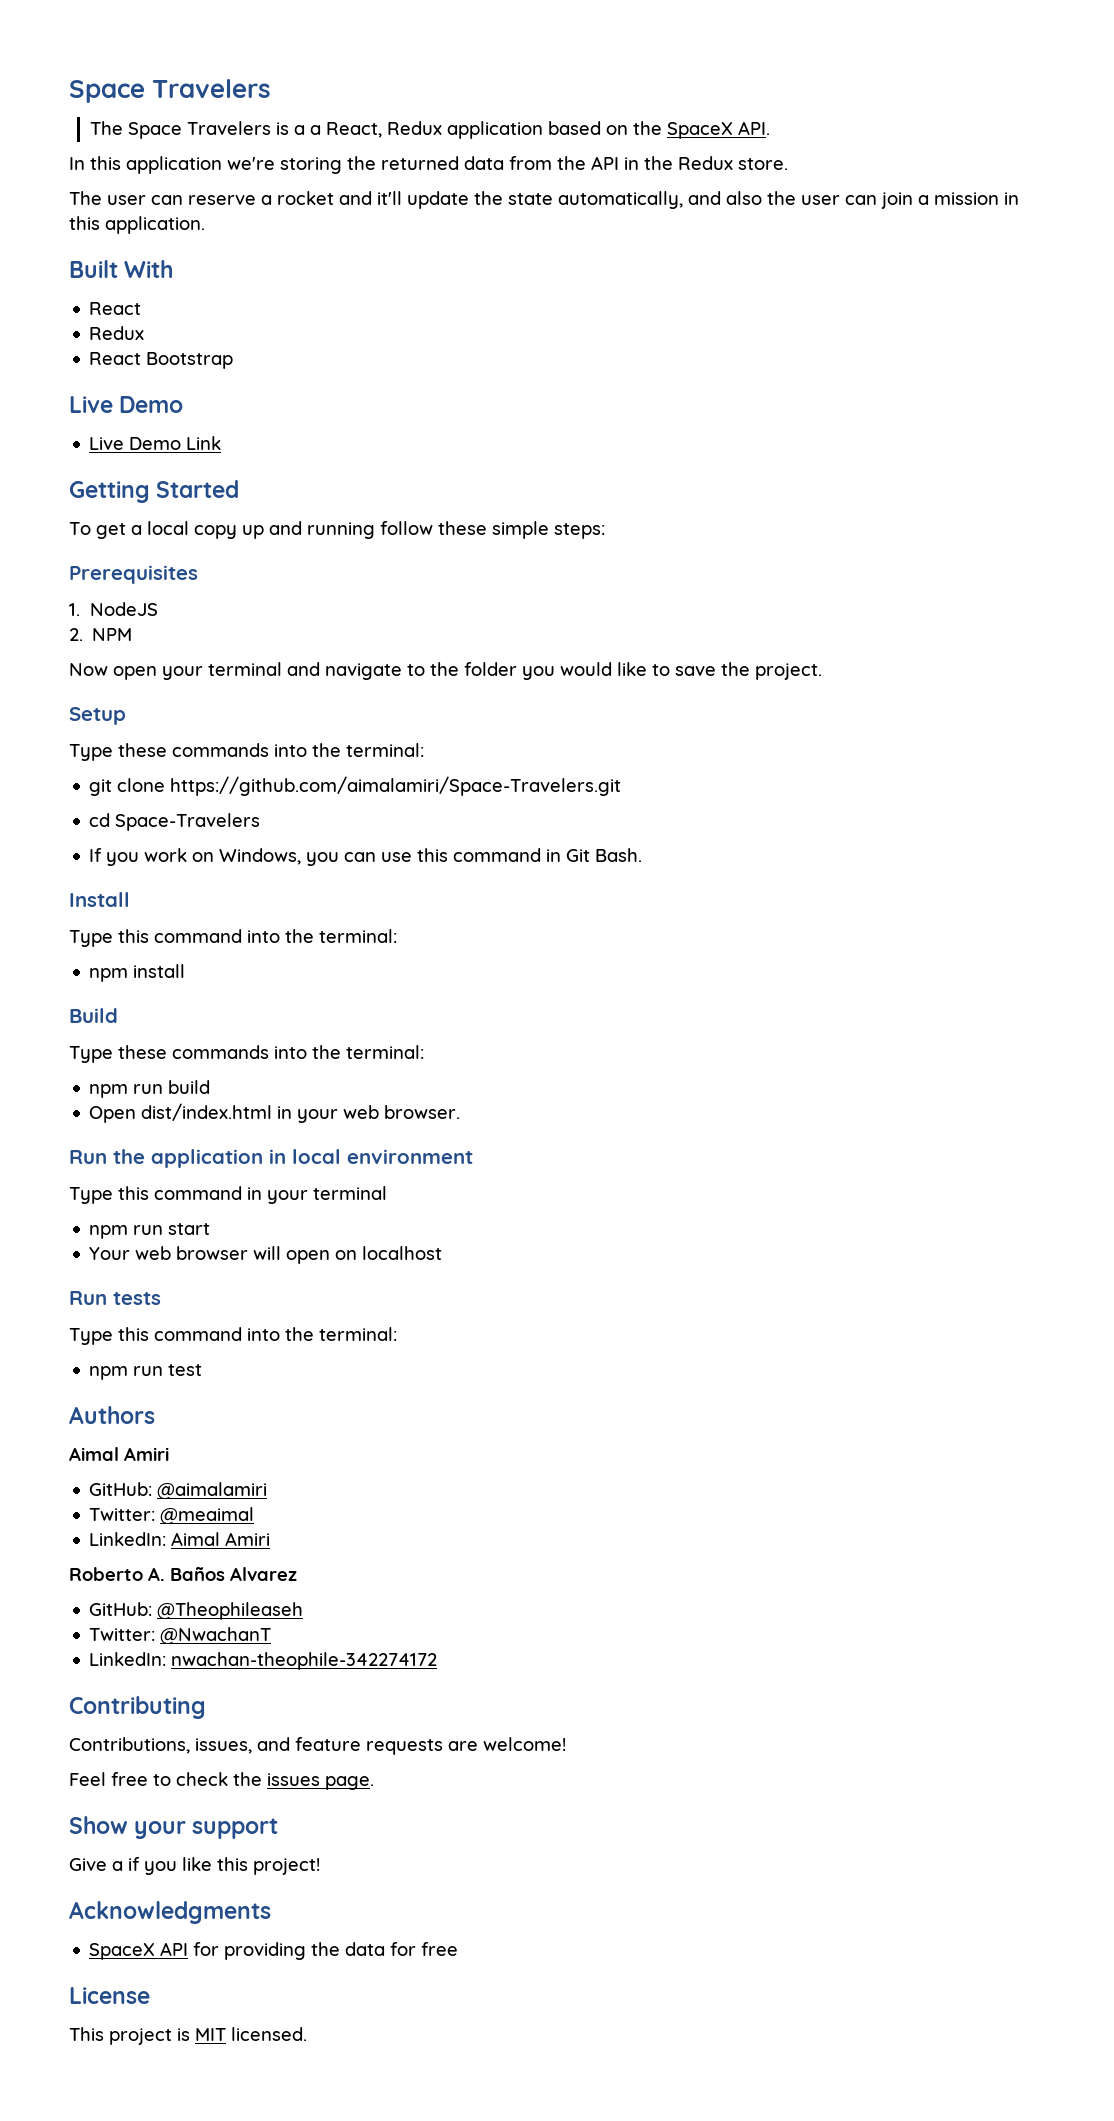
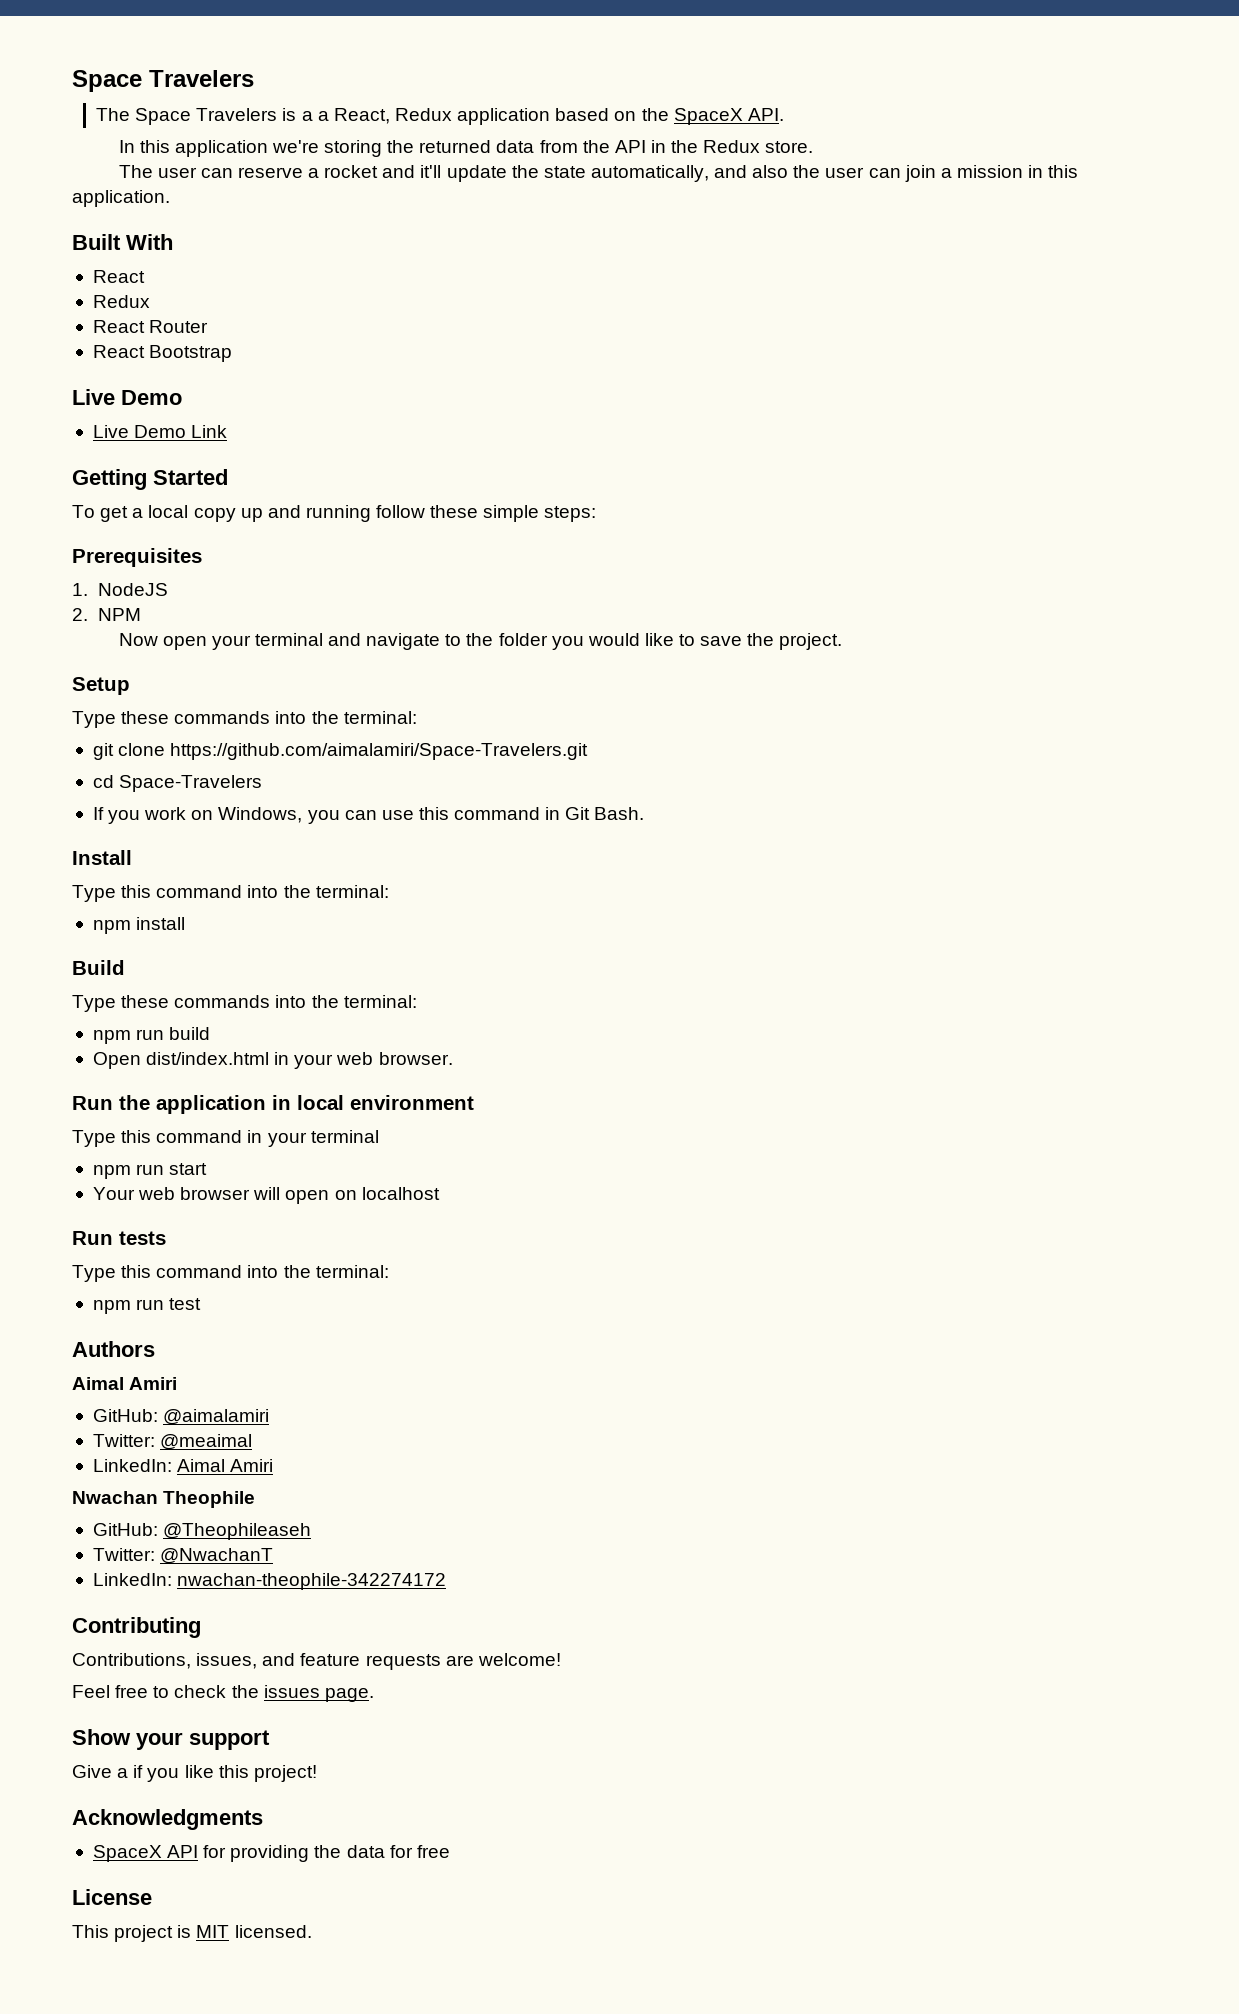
+ React Router
- Roberto A. Baños Alvarez
+ Nwachan Theophile

